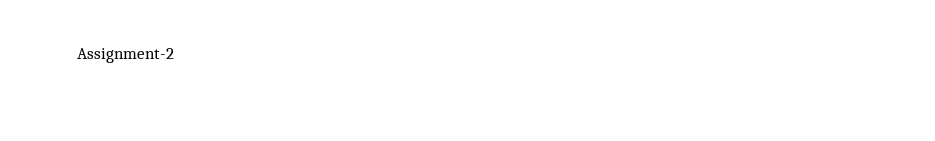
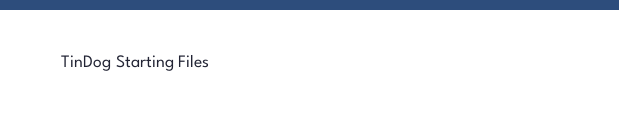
- Assignment-2
+ TinDog Starting Files

